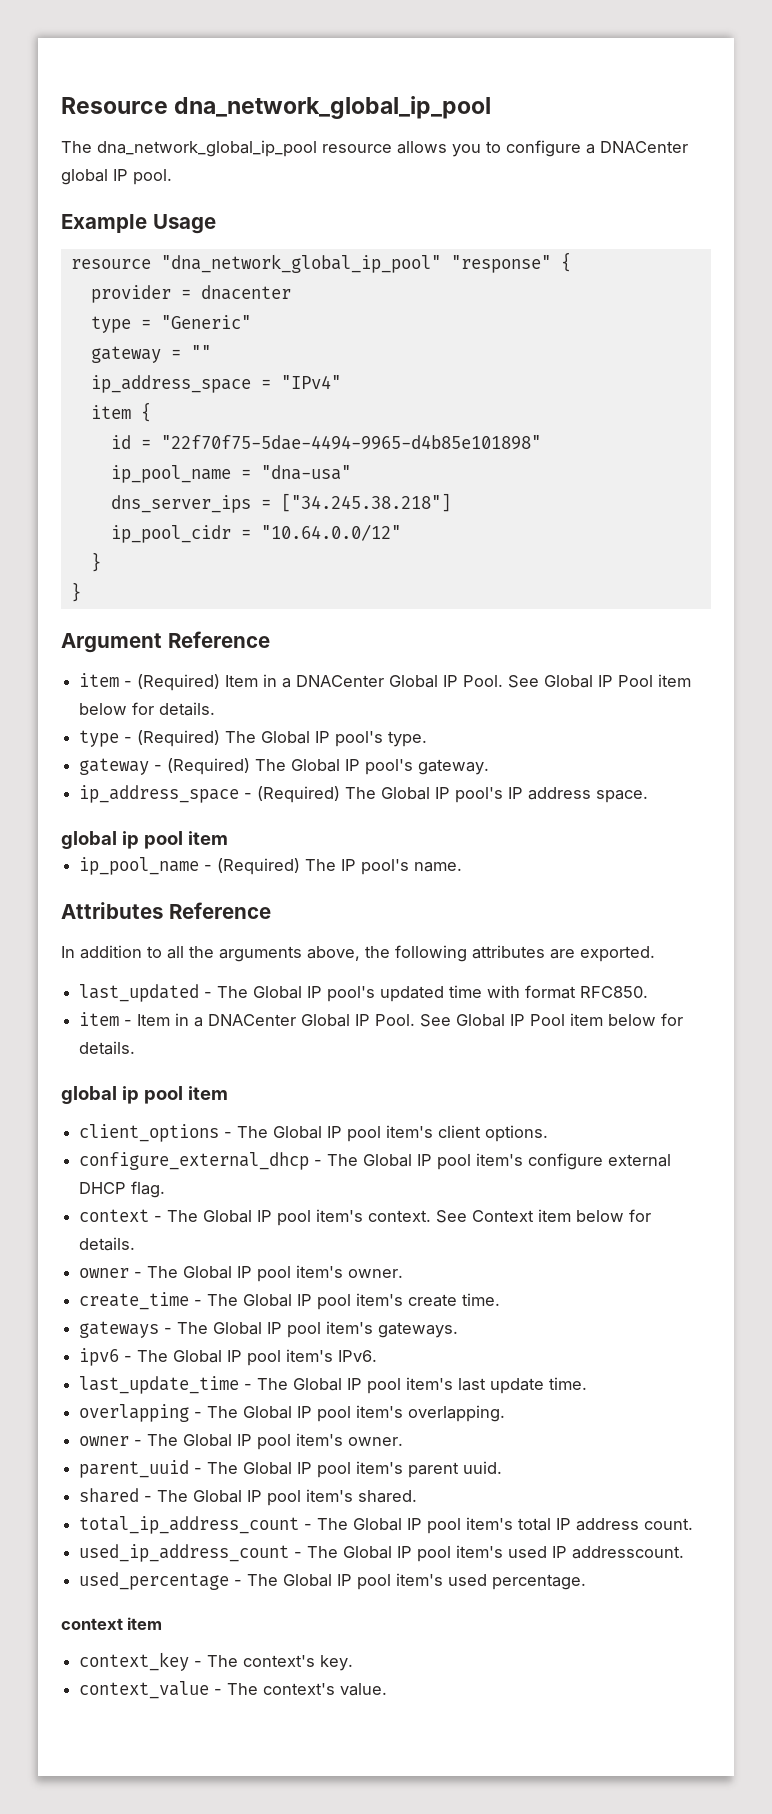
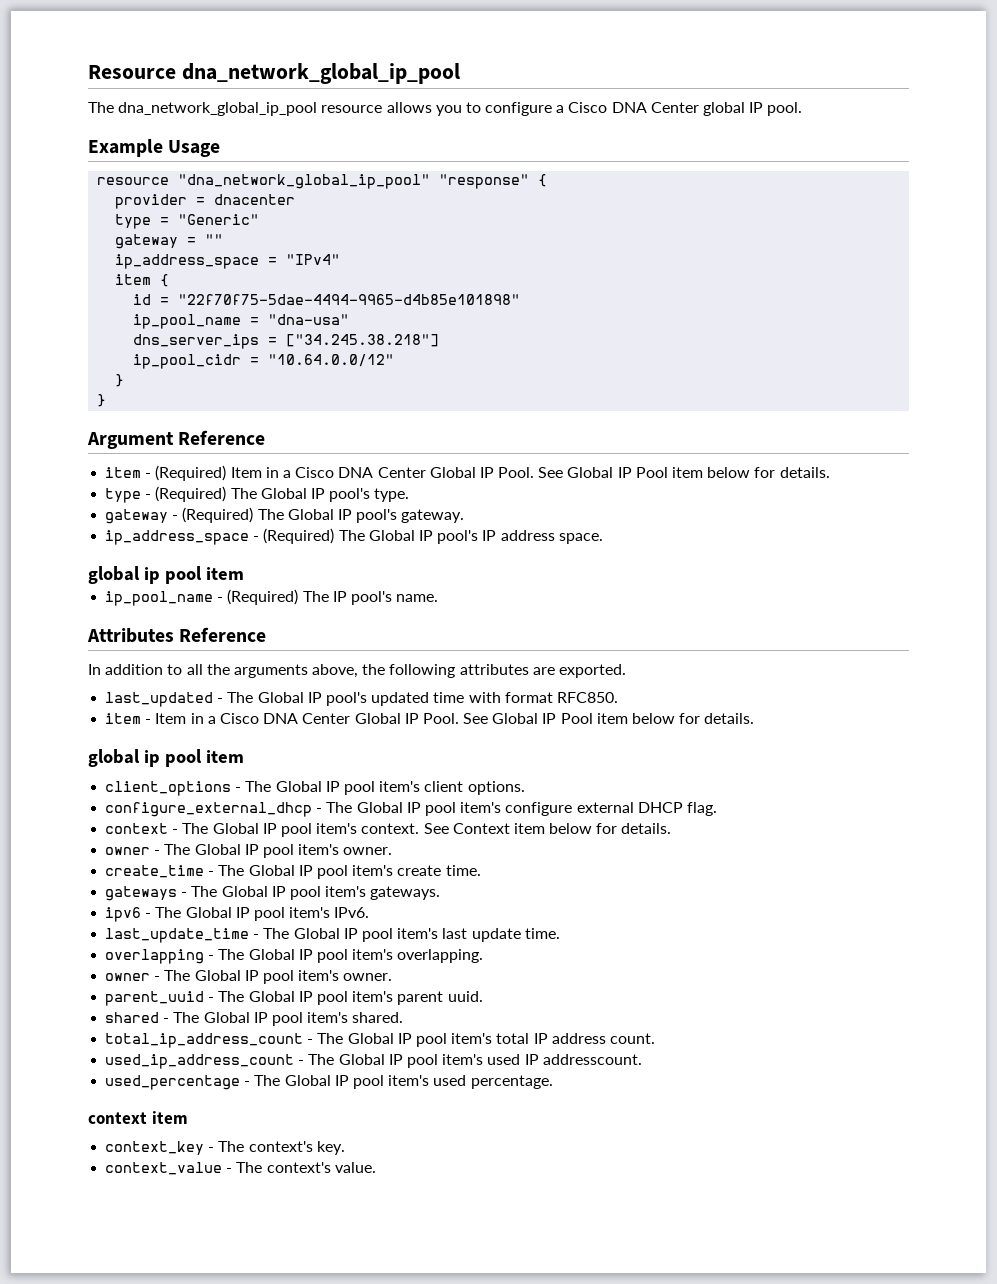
- The dna_network_global_ip_pool resource allows you to configure a DNACenter global IP pool.
+ The dna_network_global_ip_pool resource allows you to configure a Cisco DNA Center global IP pool.
- item - (Required) Item in a DNACenter Global IP Pool.
+ item - (Required) Item in a Cisco DNA Center Global IP Pool.
- item - Item in a DNACenter Global IP Pool.
+ item - Item in a Cisco DNA Center Global IP Pool.

